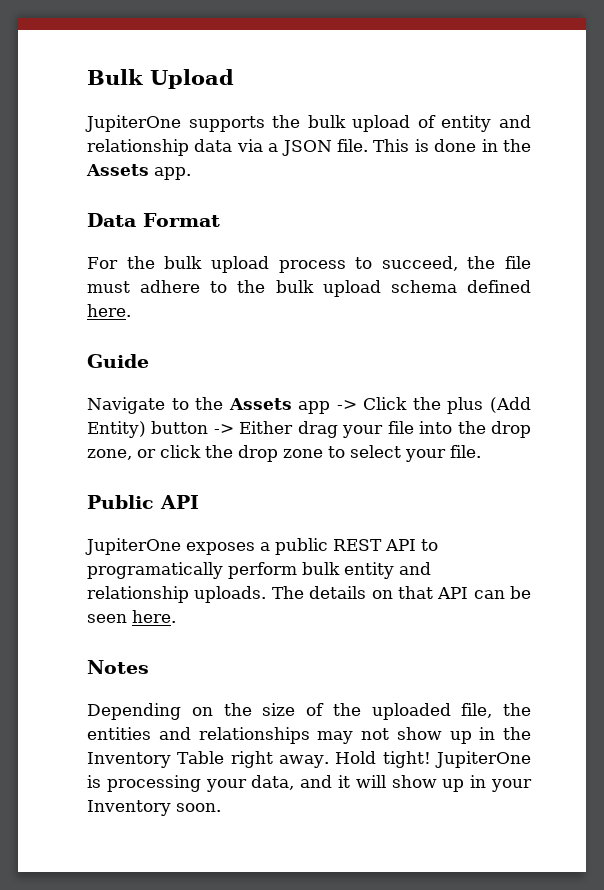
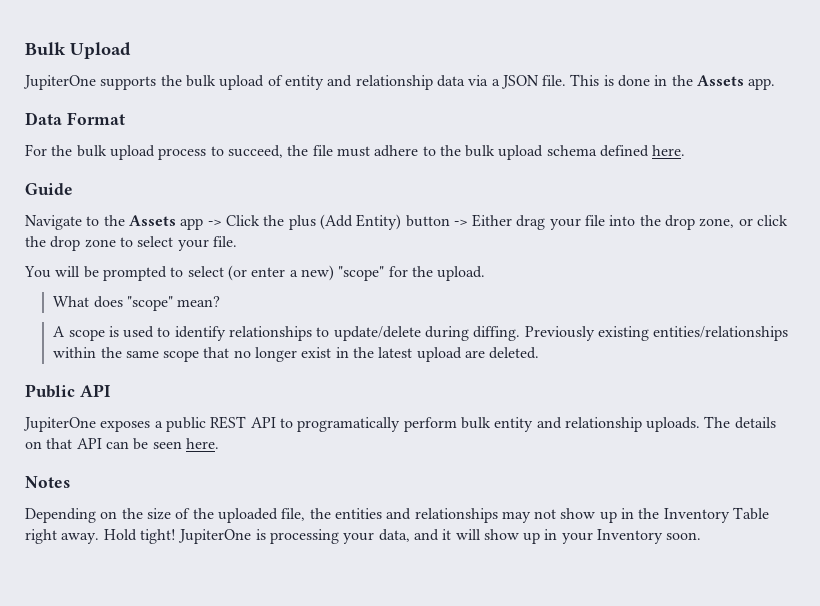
+ You will be prompted to select (or enter a new) "scope" for the upload.
+ What does "scope" mean?
+ A scope is used to identify relationships to update/delete during diffing. Previously existing entities/relationships within the same scope that no longer exist in the latest upload are deleted.

